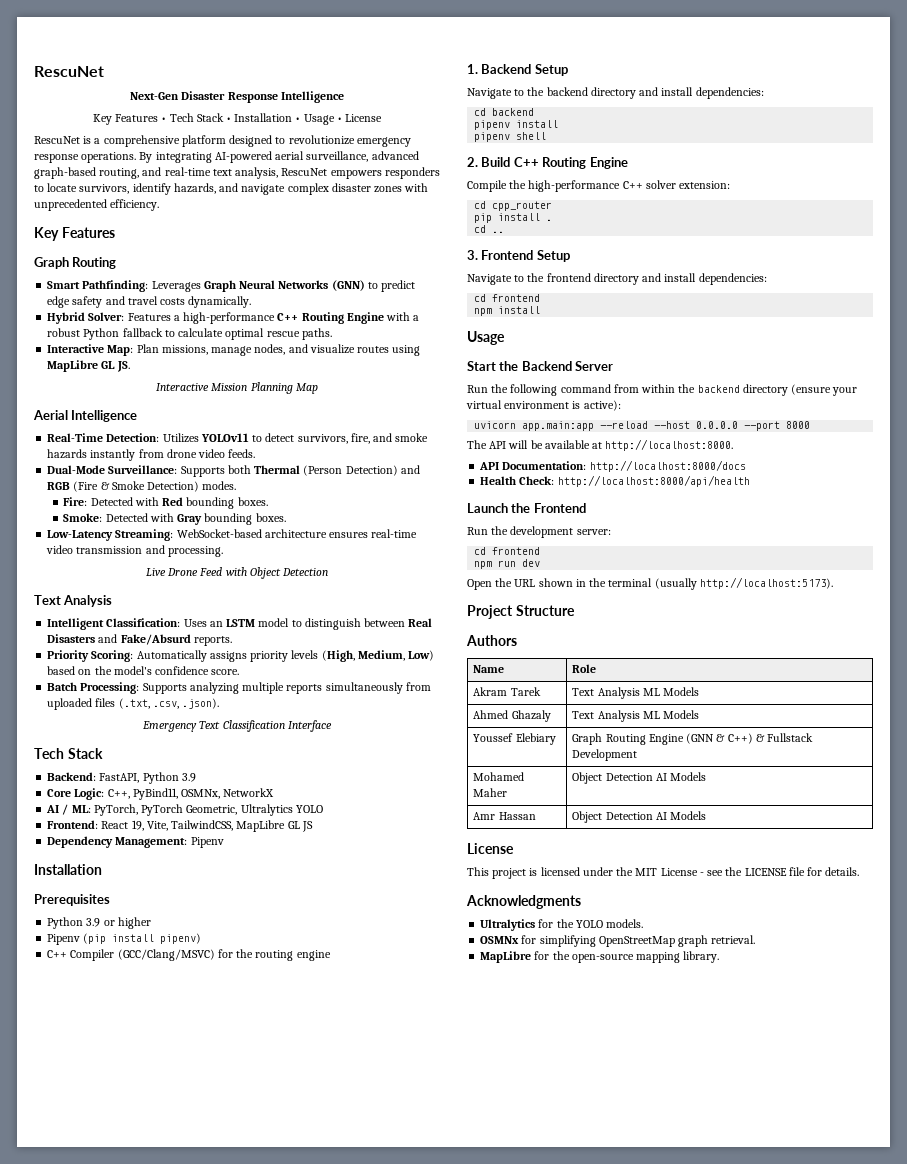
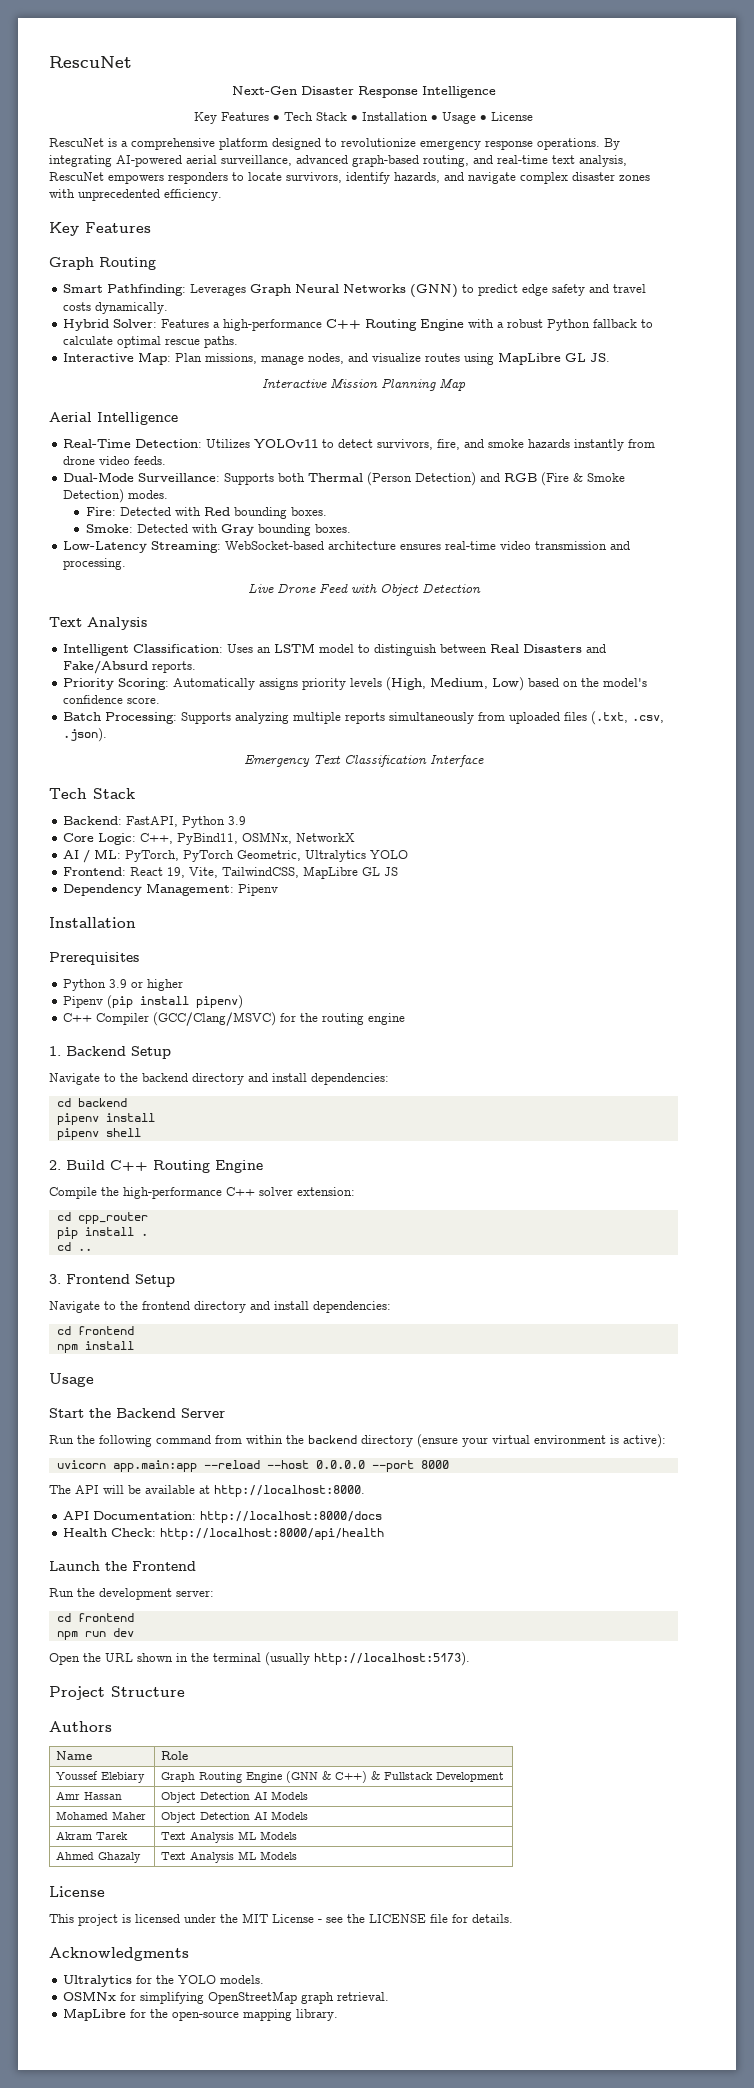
+ Youssef Elebiary | Graph Routing Engine (GNN & C++) & Fullstack Development
+ Amr Hassan | Object Detection AI Models
+ Mohamed Maher | Object Detection AI Models
- Youssef Elebiary | Graph Routing Engine (GNN & C++) & Fullstack Development
- Mohamed Maher | Object Detection AI Models
- Amr Hassan | Object Detection AI Models

